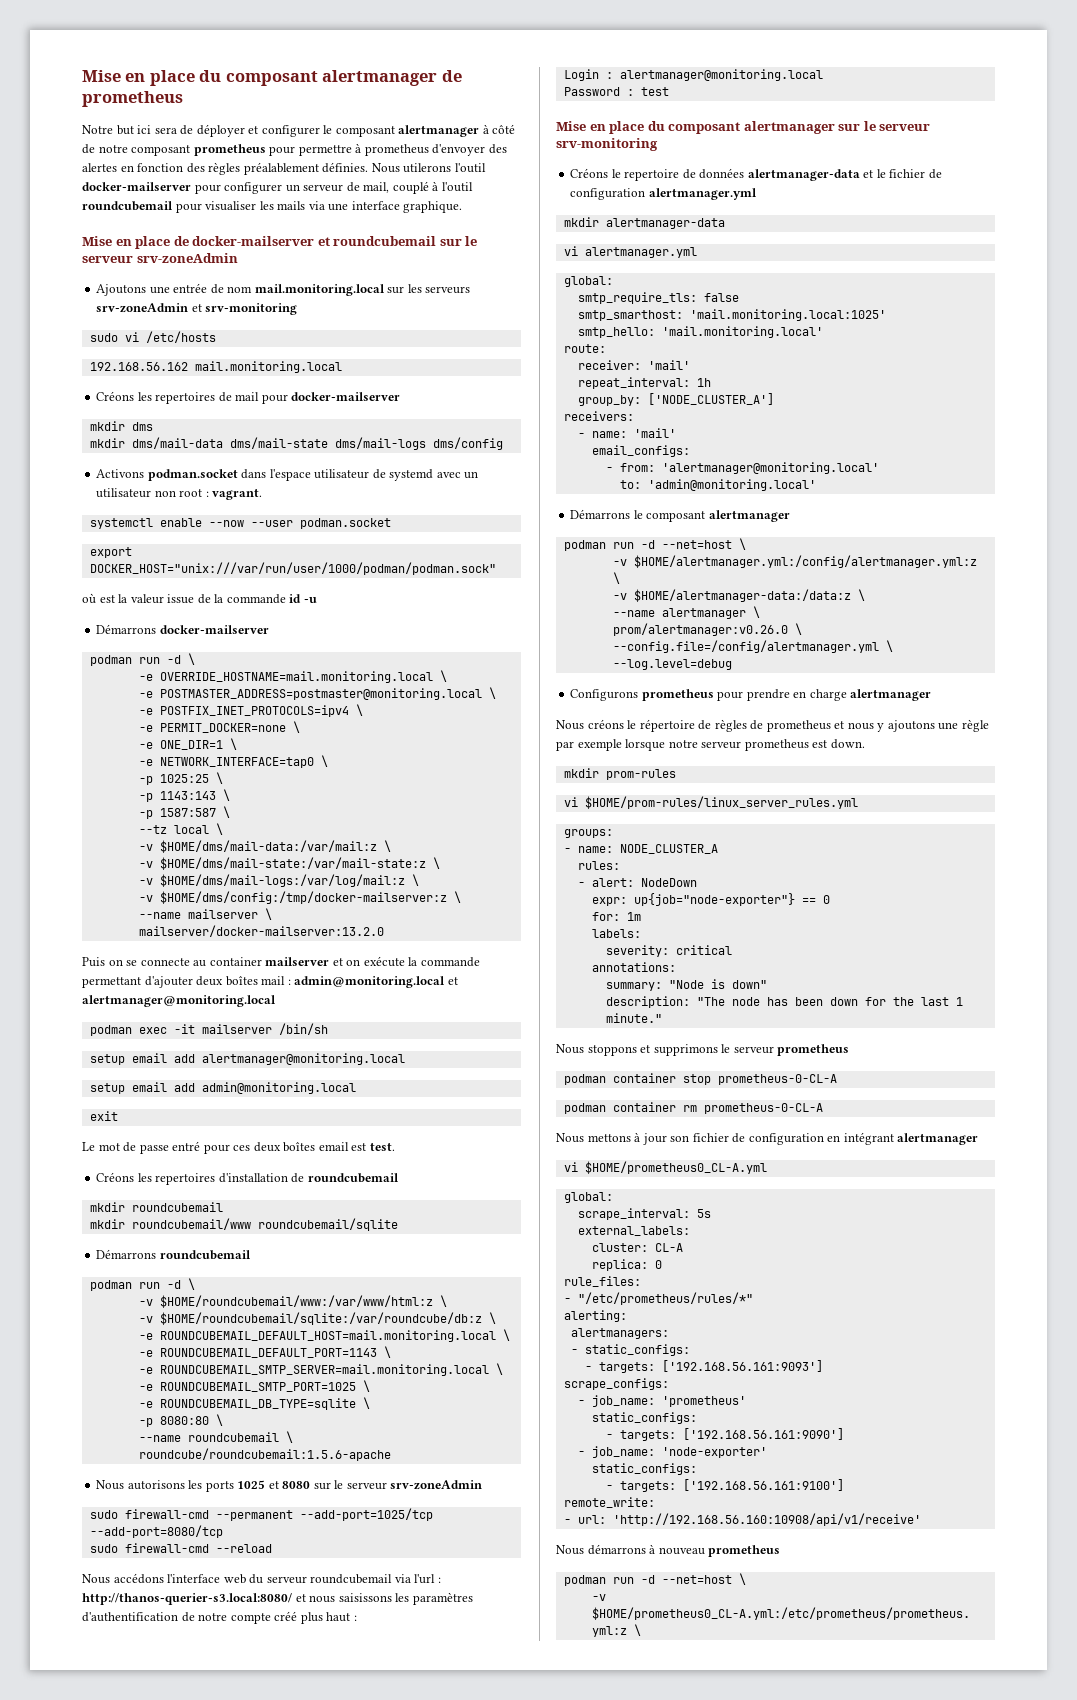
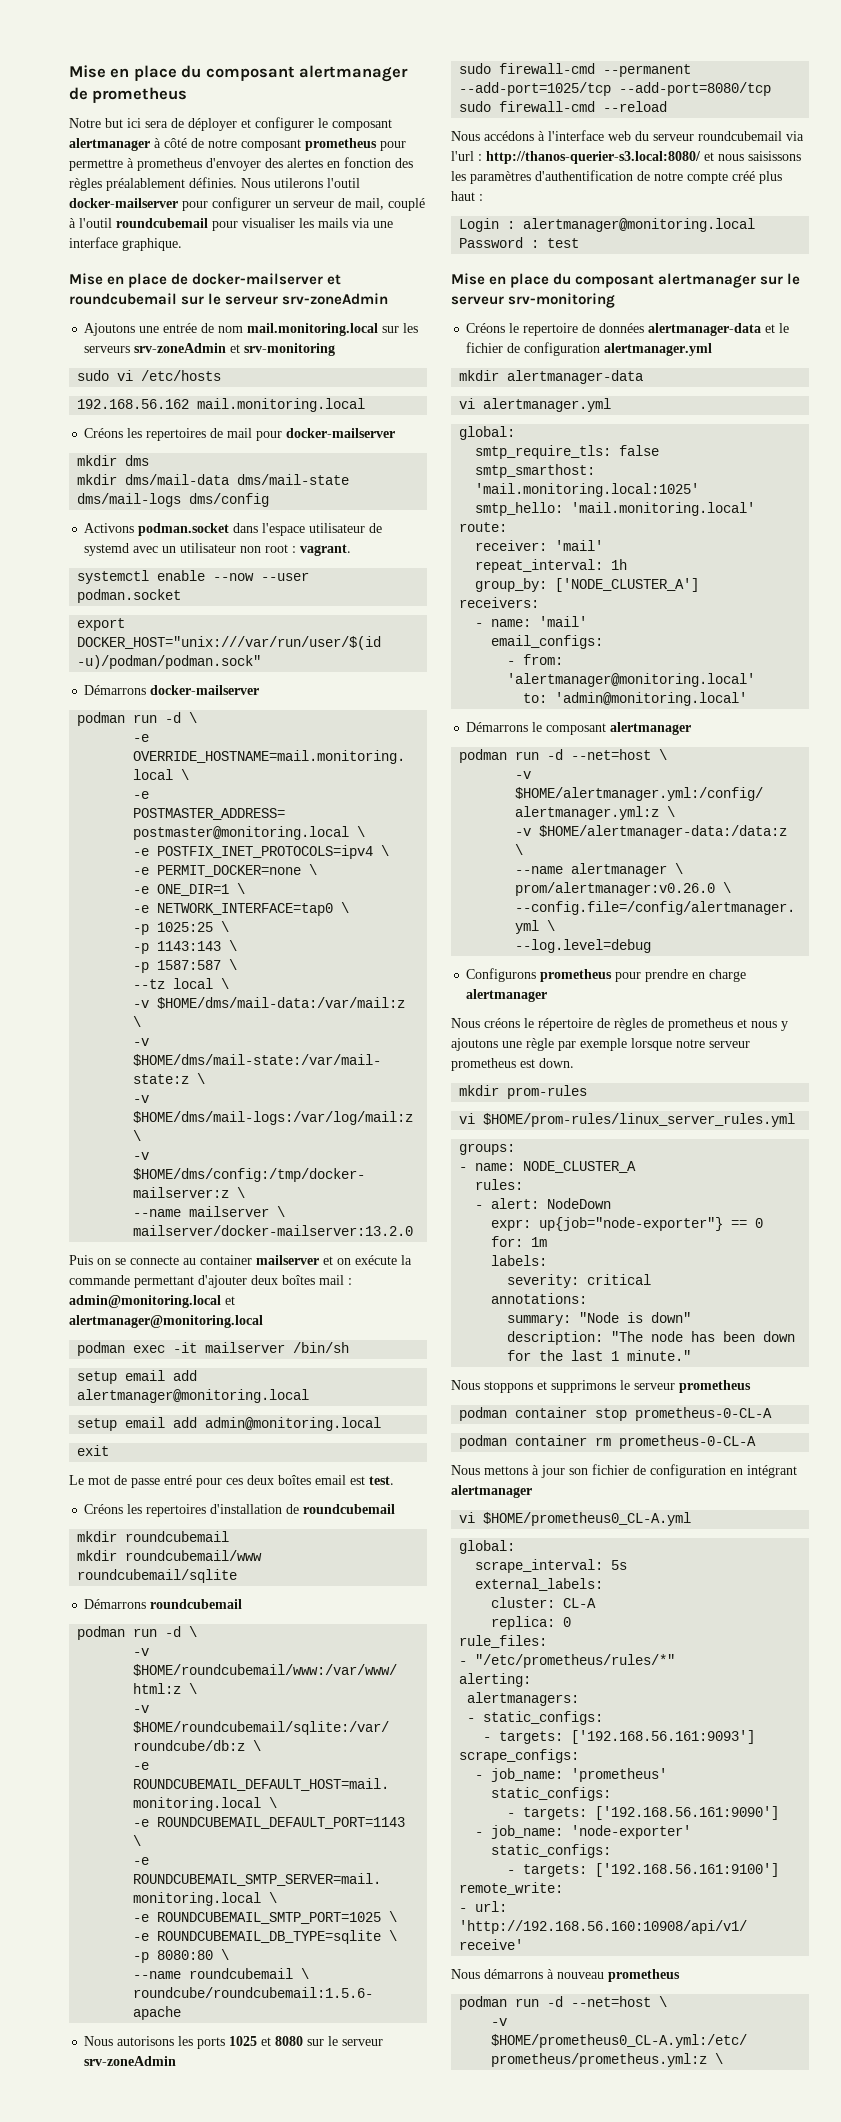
- export DOCKER_HOST="unix:///var/run/user/1000/podman/podman.sock"
- où est la valeur issue de la commande id -u
+ export DOCKER_HOST="unix:///var/run/user/$(id -u)/podman/podman.sock"
- Nous accédons l'interface web du serveur roundcubemail via l'url : http://thanos-querier-s3.local:8080/ et nous saisissons les paramètres d'authentification de notre compte créé plus haut :
+ Nous accédons à l'interface web du serveur roundcubemail via l'url : http://thanos-querier-s3.local:8080/ et nous saisissons les paramètres d'authentification de notre compte créé plus haut :

